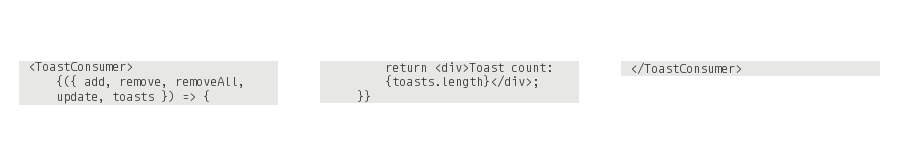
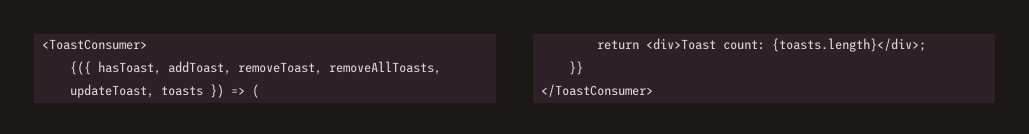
- {({ add, remove, removeAll, update, toasts }) => {
+ {({ hasToast, addToast, removeToast, removeAllToasts, updateToast, toasts }) => (

